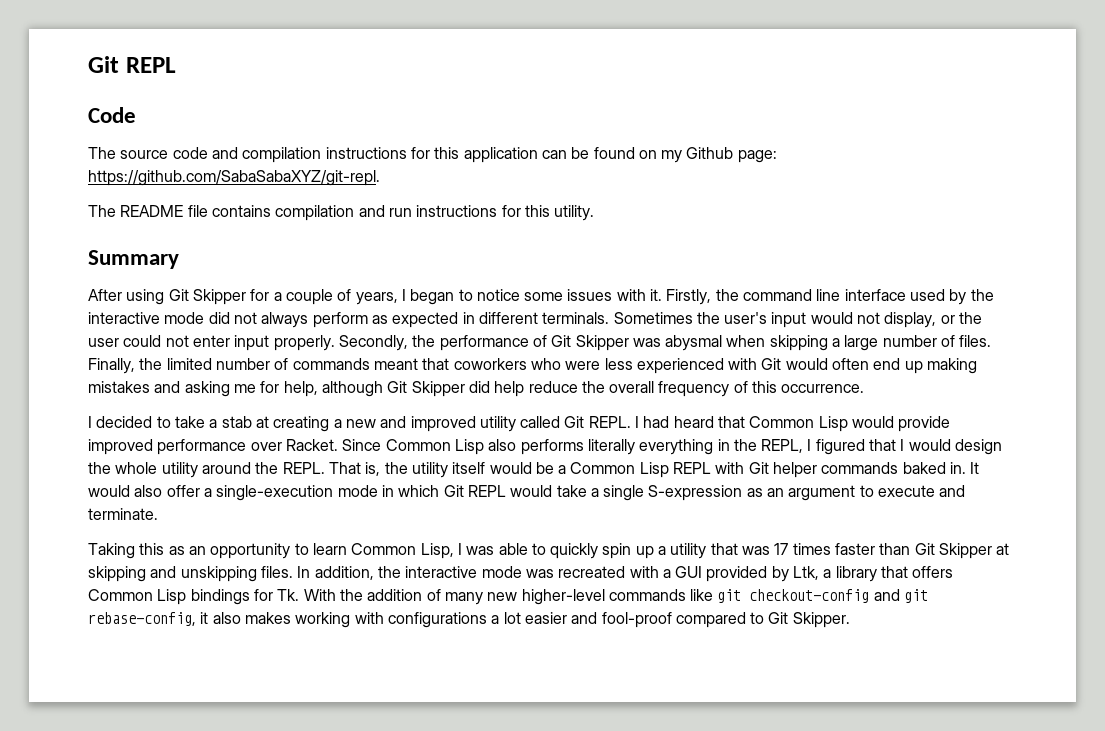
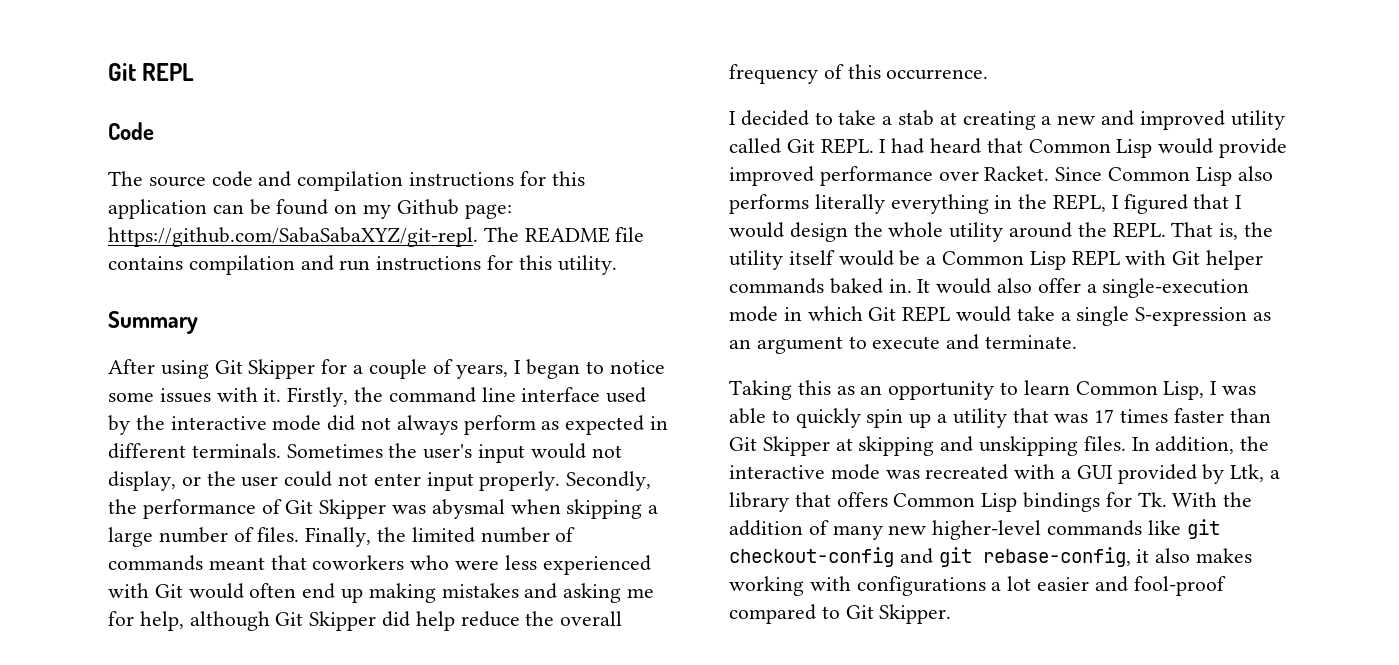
- The source code and compilation instructions for this application can be found on my Github page: https://github.com/SabaSabaXYZ/git-repl.
- The README file contains compilation and run instructions for this utility.
+ The source code and compilation instructions for this application can be found on my Github page: https://github.com/SabaSabaXYZ/git-repl. The README file contains compilation and run instructions for this utility.

